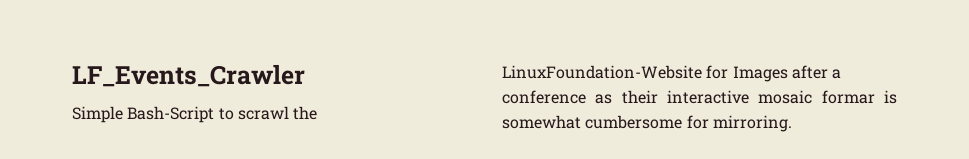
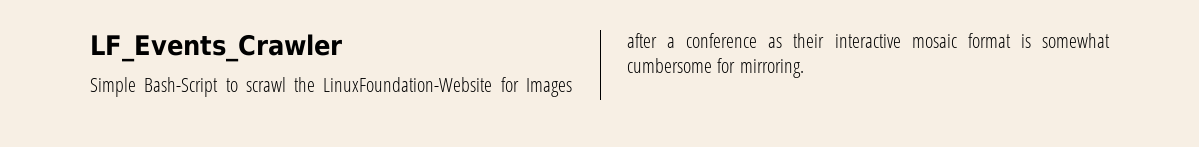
- Simple Bash-Script to scrawl the LinuxFoundation-Website for Images after a conference as their interactive mosaic formar is somewhat cumbersome for mirroring.
+ Simple Bash-Script to scrawl the LinuxFoundation-Website for Images after a conference as their interactive mosaic format is somewhat cumbersome for mirroring.

